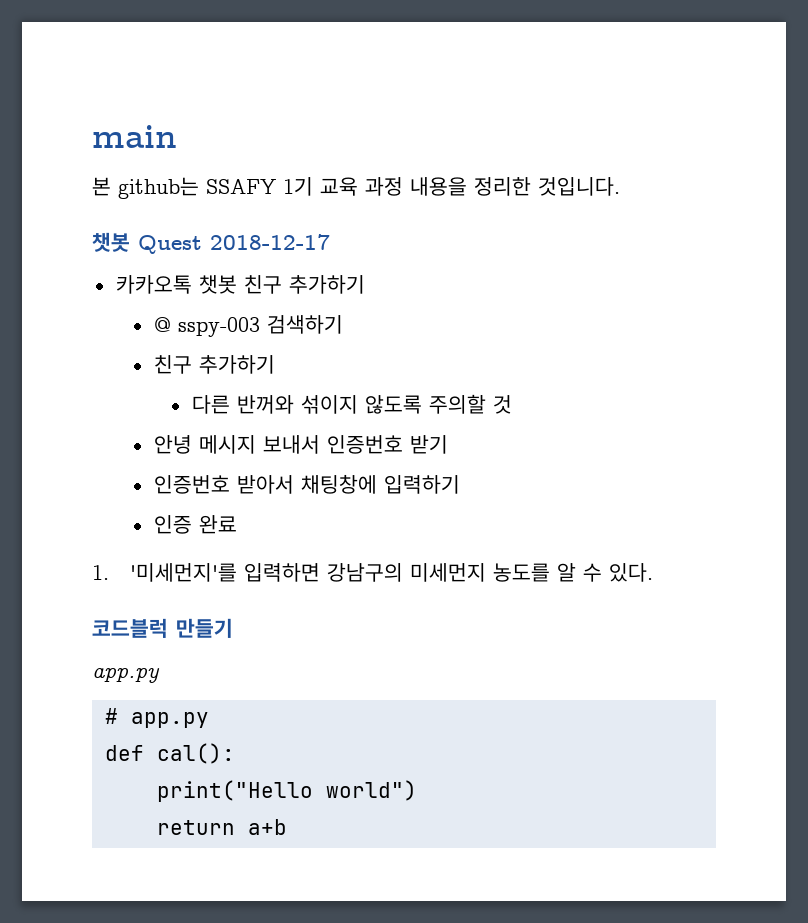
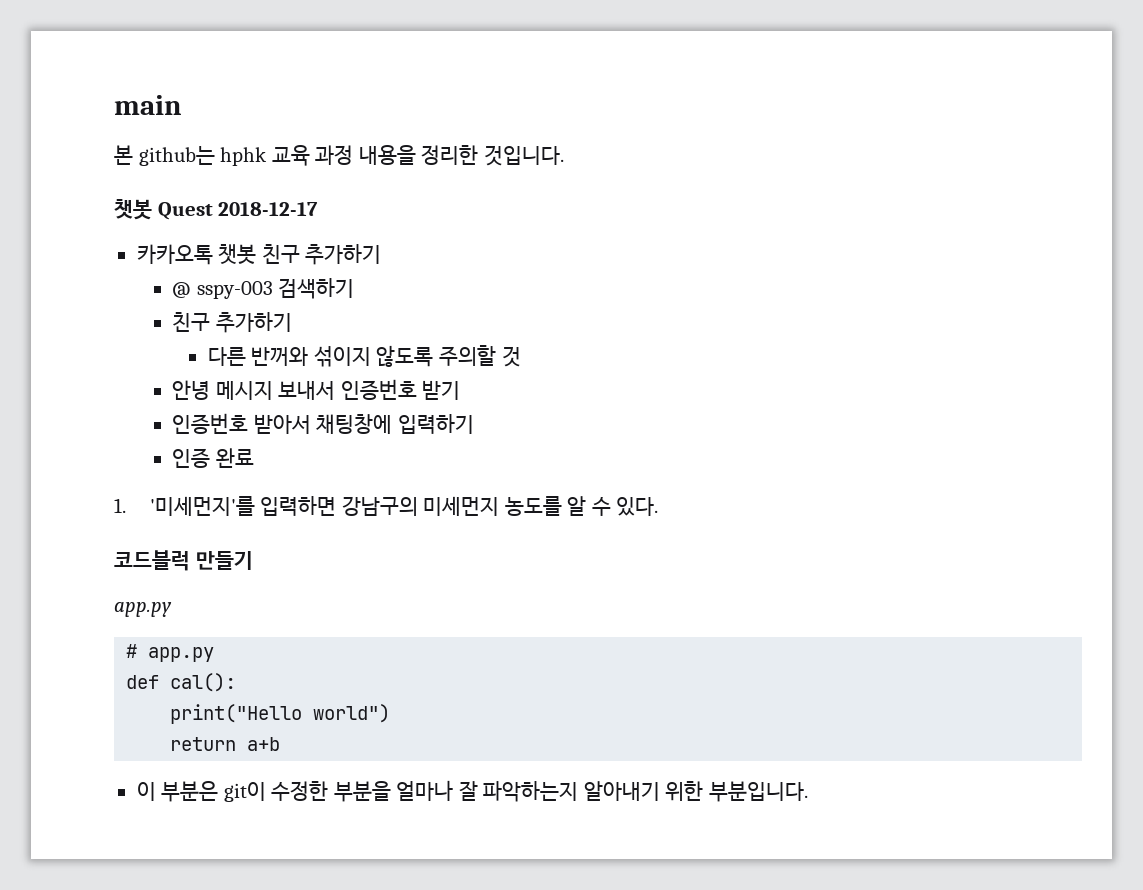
- 본 github는 SSAFY 1기 교육 과정 내용을 정리한 것입니다.
+ 본 github는 hphk 교육 과정 내용을 정리한 것입니다.
+ 이 부분은 git이 수정한 부분을 얼마나 잘 파악하는지 알아내기 위한 부분입니다.

